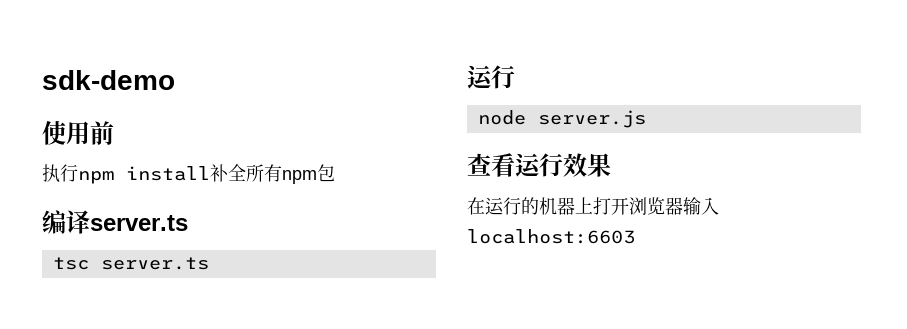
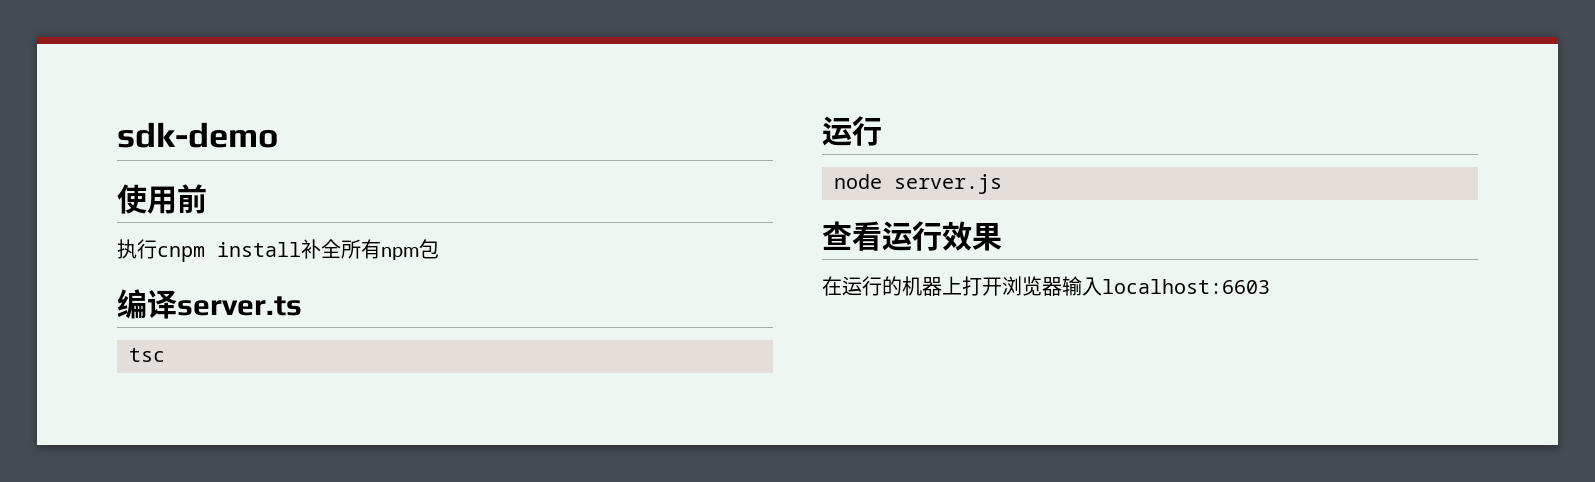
- 执行npm install补全所有npm包
+ 执行cnpm install补全所有npm包
- tsc server.ts
+ tsc

